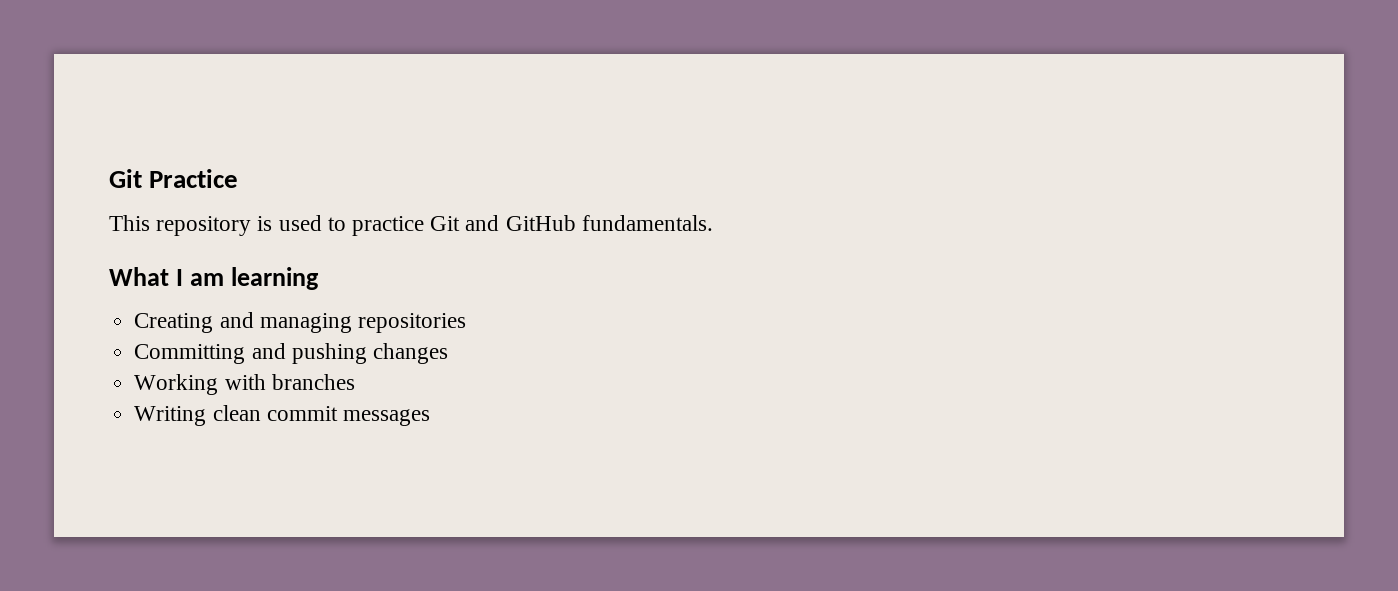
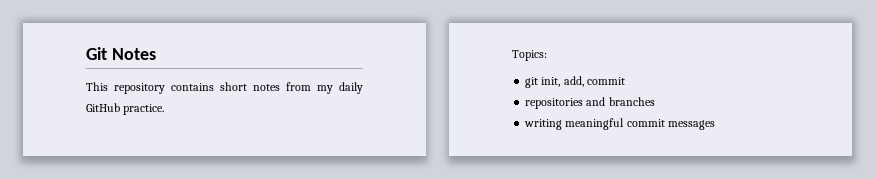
- Git Practice
+ Git Notes
- This repository is used to practice Git and GitHub fundamentals.
- What I am learning
- Creating and managing repositories
- Committing and pushing changes
- Working with branches
+ This repository contains short notes from my daily GitHub practice.
+ Topics:
+ git init, add, commit
+ repositories and branches
- Writing clean commit messages
+ writing meaningful commit messages

